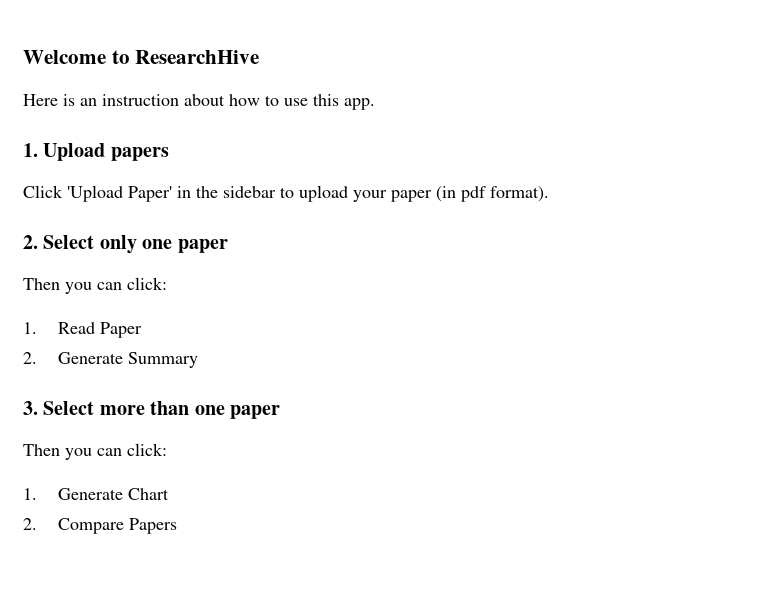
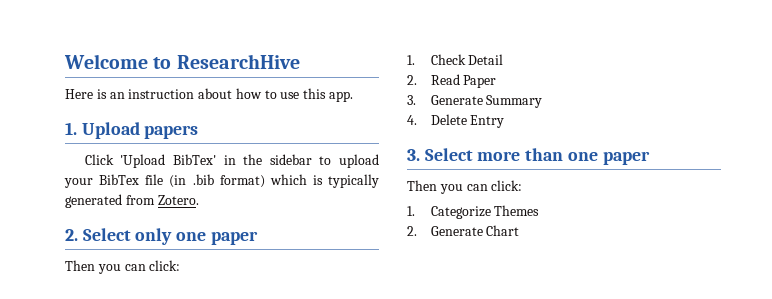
- Click 'Upload Paper' in the sidebar to upload your paper (in pdf format).
+ Click 'Upload BibTex' in the sidebar to upload your BibTex file (in .bib format) which is typically generated from Zotero.
- 1. Read Paper
+ 1. Check Detail
+ 2. Read Paper
- 2. Generate Summary
+ 3. Generate Summary
+ 4. Delete Entry
- 1. Generate Chart
+ 1. Categorize Themes
+ 2. Generate Chart
- 2. Compare Papers

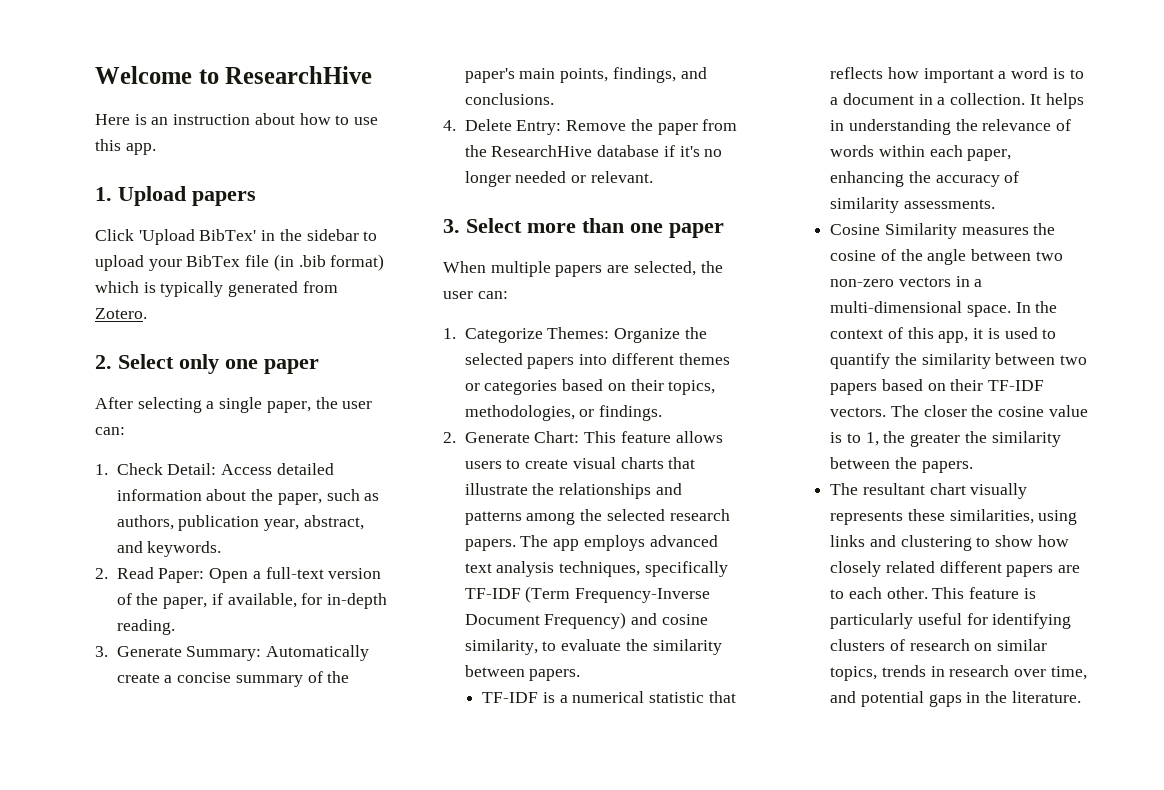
  2. Select only one paper
- Then you can click:
- 1. Check Detail
- 2. Read Paper
- 3. Generate Summary
- 4. Delete Entry
+ After selecting a single paper, the user can:
+ 1. Check Detail: Access detailed information about the paper, such as authors, publication year, abstract, and keywords.
+ 2. Read Paper: Open a full-text version of the paper, if available, for in-depth reading.
+ 3. Generate Summary: Automatically create a concise summary of the paper's main points, findings, and conclusions.
+ 4. Delete Entry: Remove the paper from the ResearchHive database if it's no longer needed or relevant.
  3. Select more than one paper
- Then you can click:
- 1. Categorize Themes
- 2. Generate Chart
+ When multiple papers are selected, the user can:
+ 1. Categorize Themes: Organize the selected papers into different themes or categories based on their topics, methodologies, or findings.
+ 2. Generate Chart: This feature allows users to create visual charts that illustrate the relationships and patterns among the selected research papers. The app employs advanced text analysis techniques, specifically TF-IDF (Term Frequency-Inverse Document Frequency) and cosine similarity, to evaluate the similarity between papers.
+ TF-IDF is a numerical statistic that reflects how important a word is to a document in a collection. It helps in understanding the relevance of words within each paper, enhancing the accuracy of similarity assessments.
+ Cosine Similarity measures the cosine of the angle between two non-zero vectors in a multi-dimensional space. In the context of this app, it is used to quantify the similarity between two papers based on their TF-IDF vectors. The closer the cosine value is to 1, the greater the similarity between the papers.
+ The resultant chart visually represents these similarities, using links and clustering to show how closely related different papers are to each other. This feature is particularly useful for identifying clusters of research on similar topics, trends in research over time, and potential gaps in the literature.

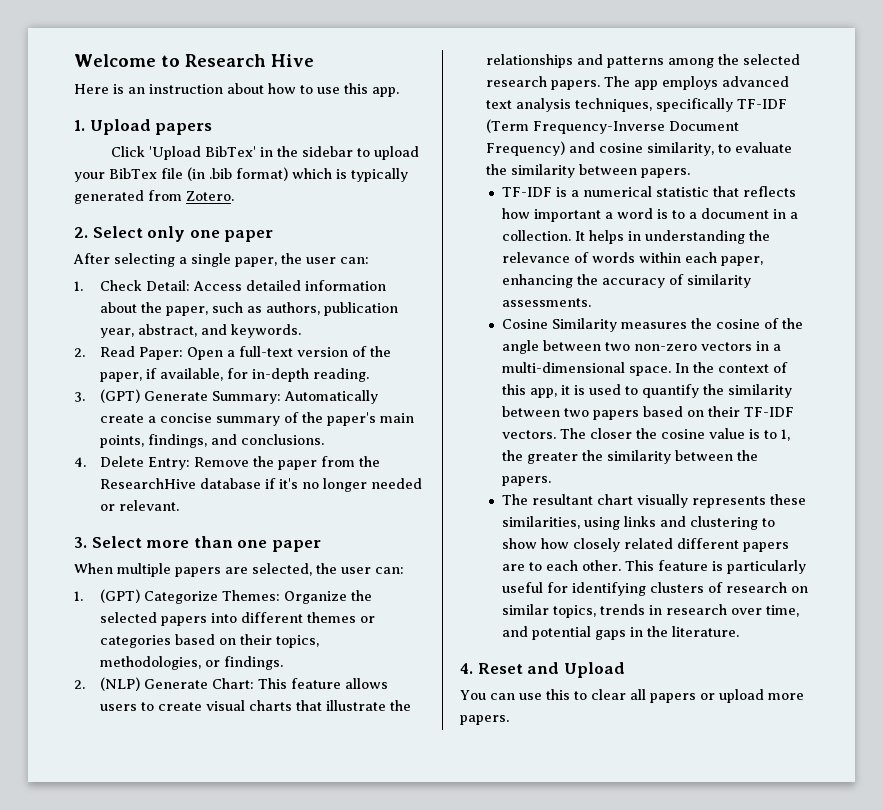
- Welcome to ResearchHive
+ Welcome to Research Hive
- 3. Generate Summary: Automatically create a concise summary of the paper's main points, findings, and conclusions.
+ 3. (GPT) Generate Summary: Automatically create a concise summary of the paper's main points, findings, and conclusions.
- 1. Categorize Themes: Organize the selected papers into different themes or categories based on their topics, methodologies, or findings.
+ 1. (GPT) Categorize Themes: Organize the selected papers into different themes or categories based on their topics, methodologies, or findings.
- 2. Generate Chart: This feature allows users to create visual charts that illustrate the relationships and patterns among the selected research papers.
+ 2. (NLP) Generate Chart: This feature allows users to create visual charts that illustrate the relationships and patterns among the selected research papers.
+ 4. Reset and Upload
+ You can use this to clear all papers or upload more papers.

